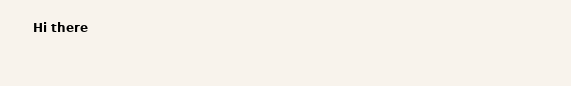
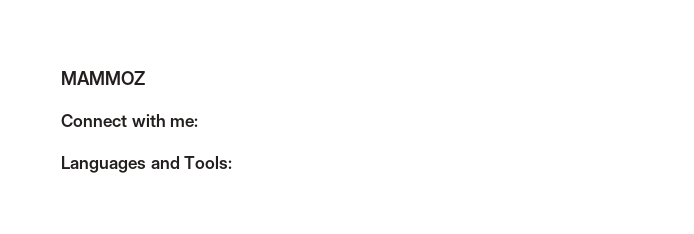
- Hi there
+ MAMMOZ
+ Connect with me:
+ Languages and Tools:

